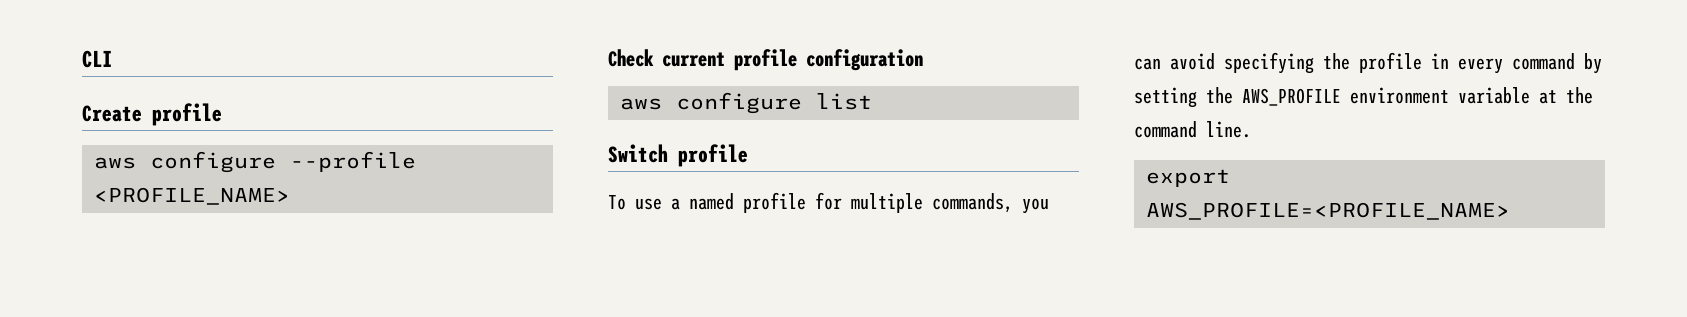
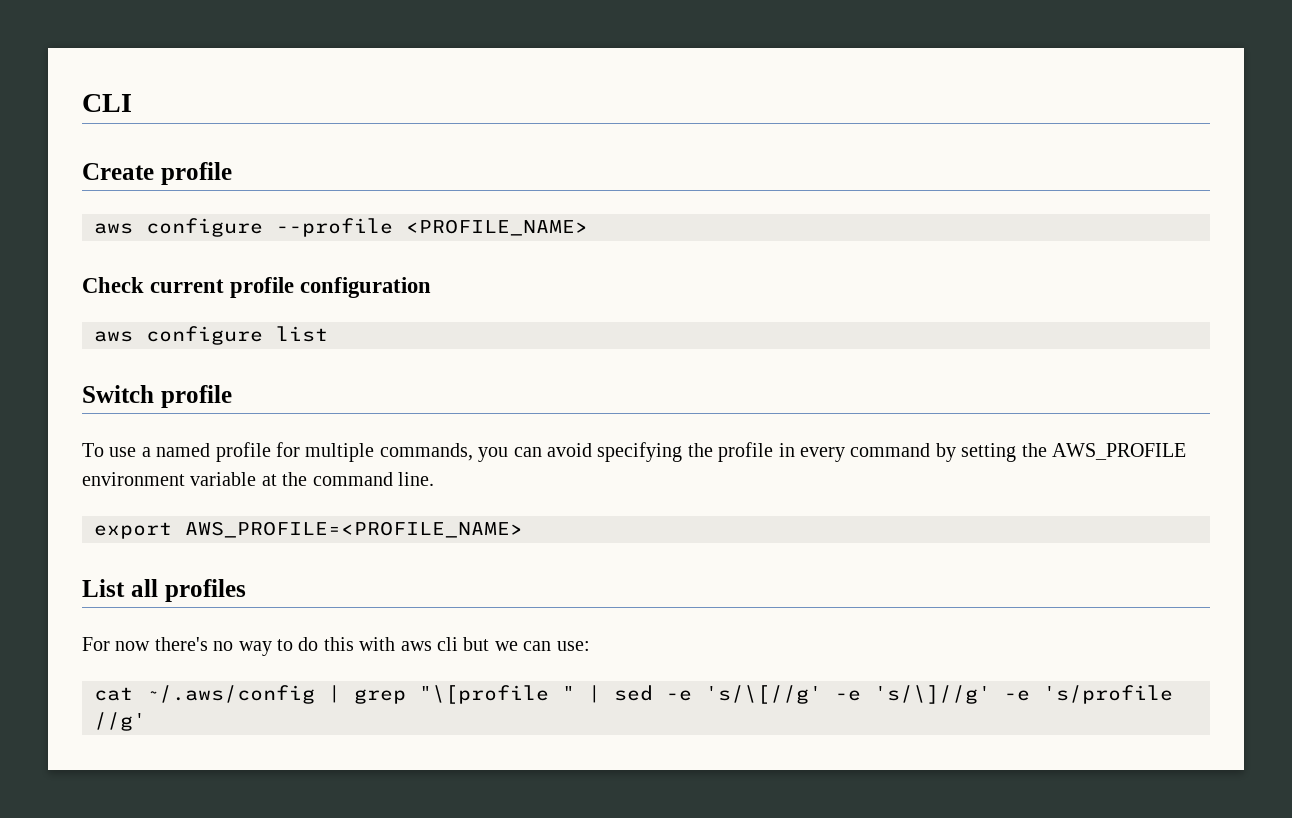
+ List all profiles
+ For now there's no way to do this with aws cli but we can use:
+ cat ~/.aws/config | grep "\[profile " | sed -e 's/\[//g' -e 's/\]//g' -e 's/profile //g'

